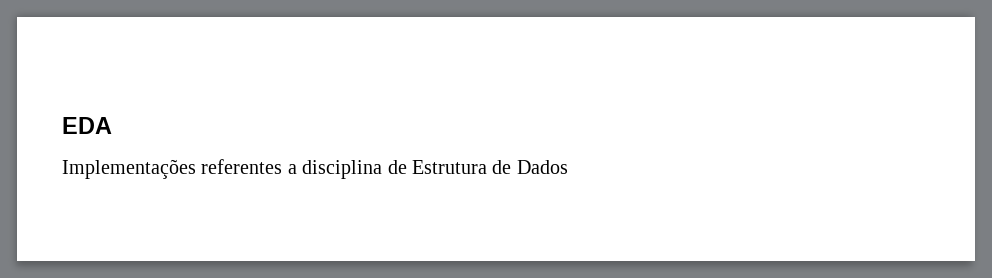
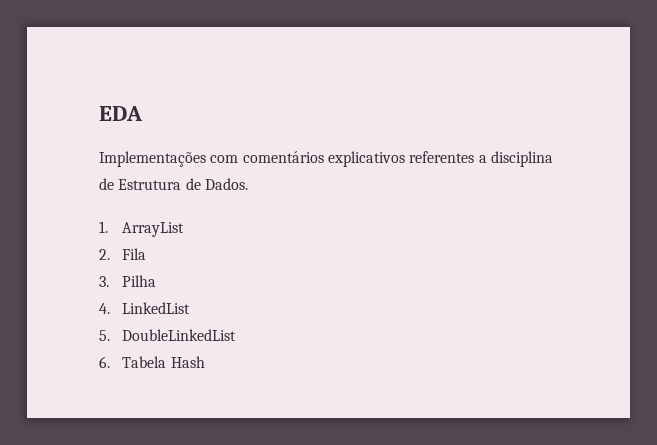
- Implementações referentes a disciplina de Estrutura de Dados
+ Implementações com comentários explicativos referentes a disciplina de Estrutura de Dados.
+ 1. ArrayList
+ 2. Fila
+ 3. Pilha
+ 4. LinkedList
+ 5. DoubleLinkedList
+ 6. Tabela Hash

